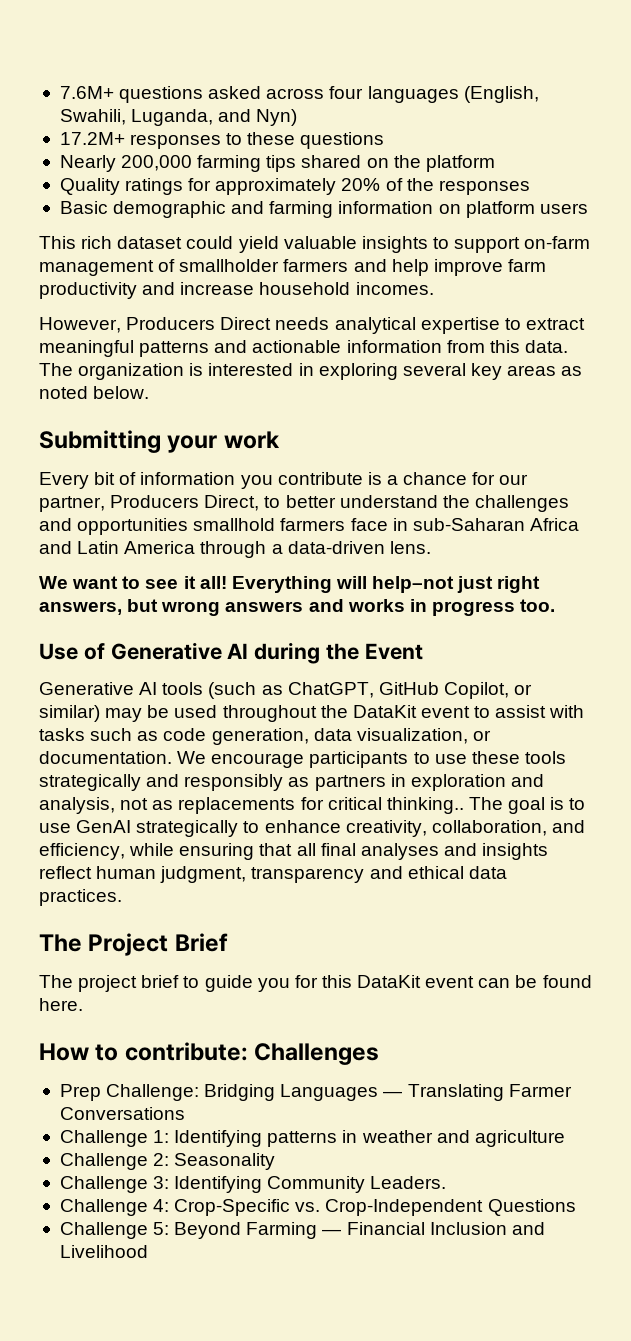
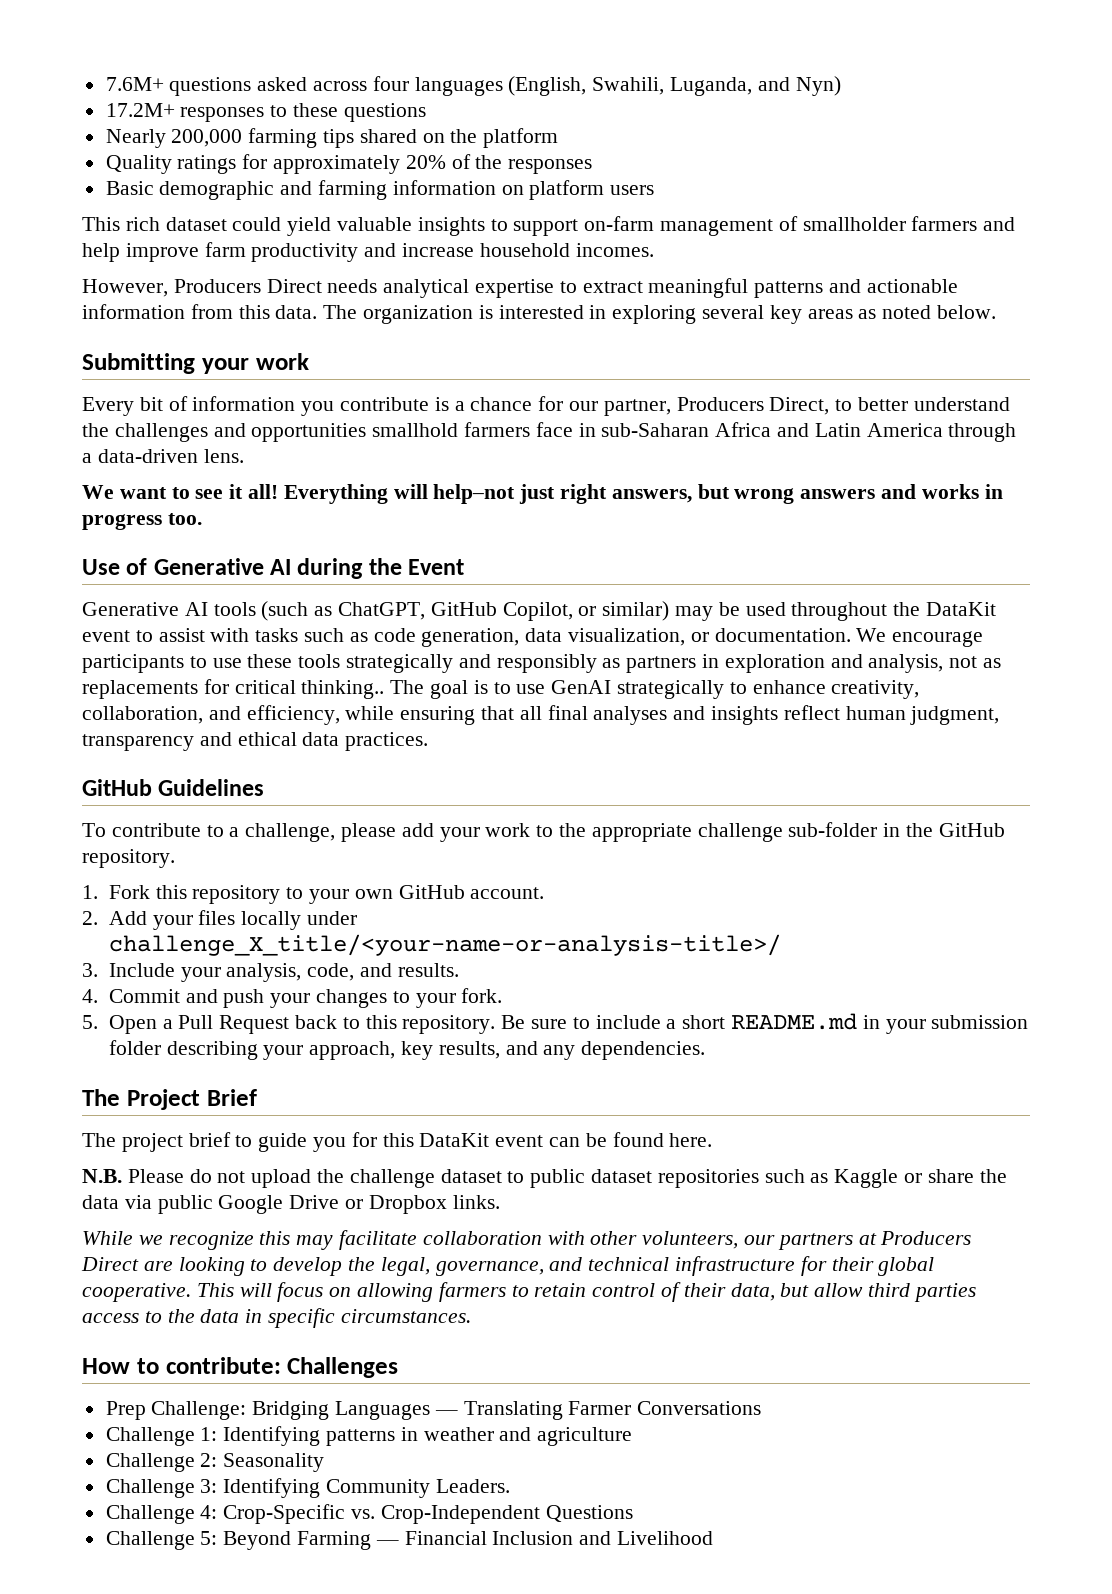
+ GitHub Guidelines
+ To contribute to a challenge, please add your work to the appropriate challenge sub-folder in the GitHub repository.
+ 1. Fork this repository to your own GitHub account.
+ 2. Add your files locally under challenge_X_title/<your-name-or-analysis-title>/
+ 3. Include your analysis, code, and results.
+ 4. Commit and push your changes to your fork.
+ 5. Open a Pull Request back to this repository. Be sure to include a short README.md in your submission folder describing your approach, key results, and any dependencies.
+ N.B. Please do not upload the challenge dataset to public dataset repositories such as Kaggle or share the data via public Google Drive or Dropbox links.
+ While we recognize this may facilitate collaboration with other volunteers, our partners at Producers Direct are looking to develop the legal, governance, and technical infrastructure for their global cooperative. This will focus on allowing farmers to retain control of their data, but allow third parties access to the data in specific circumstances.

